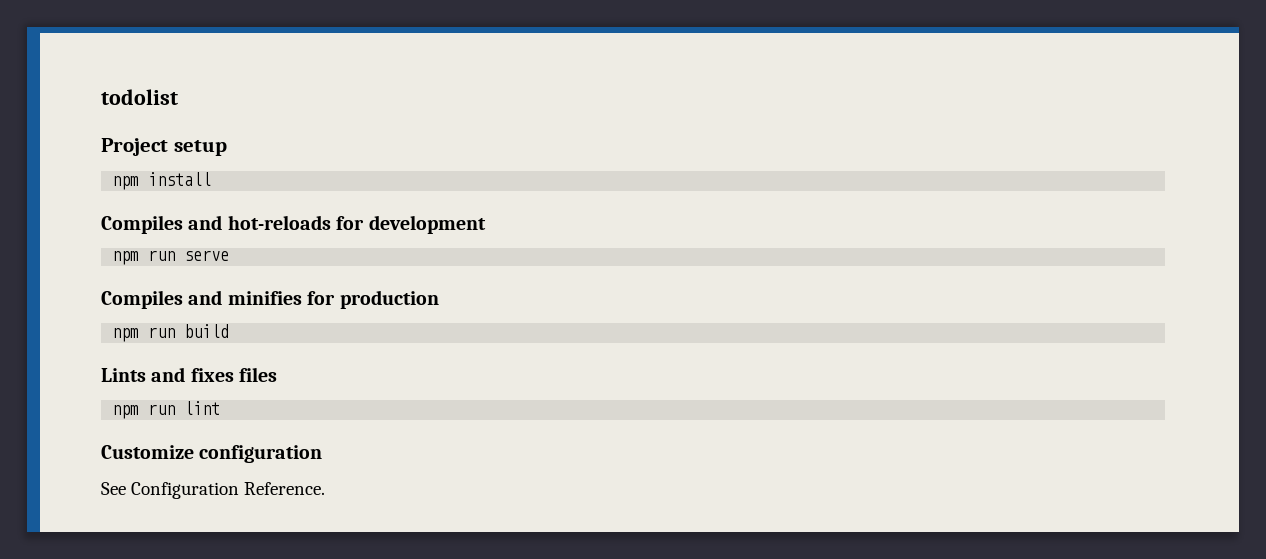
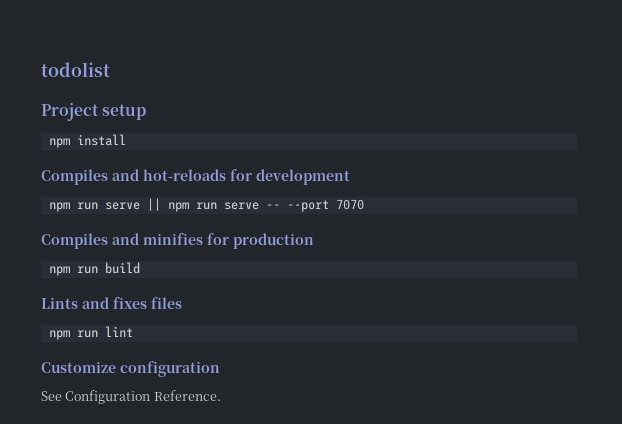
- npm run serve
+ npm run serve || npm run serve -- --port 7070

